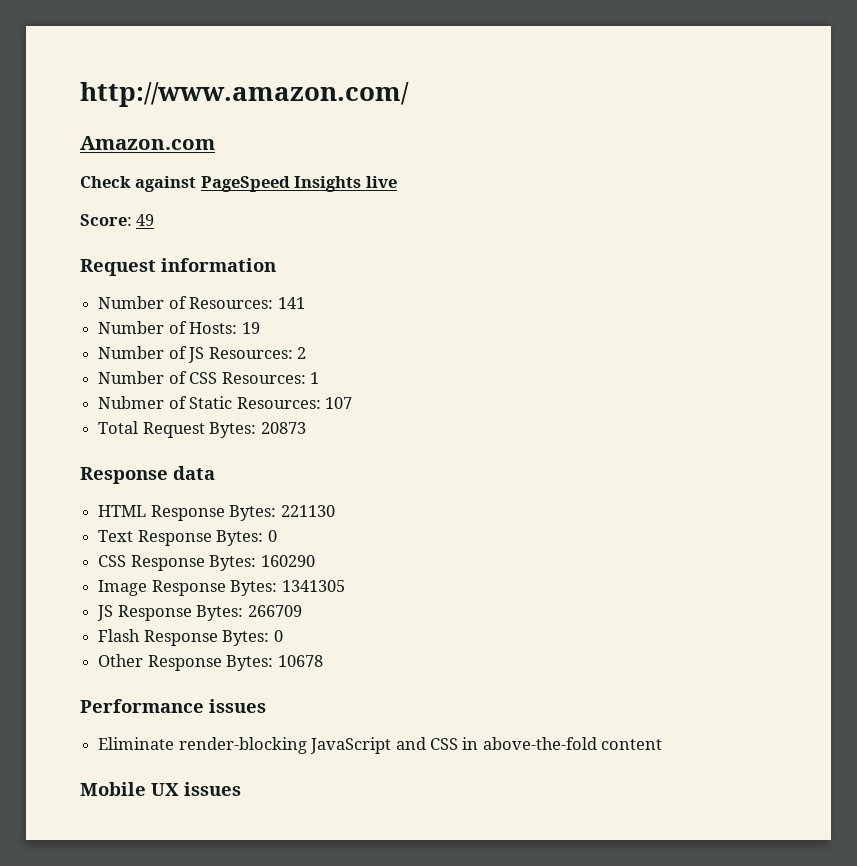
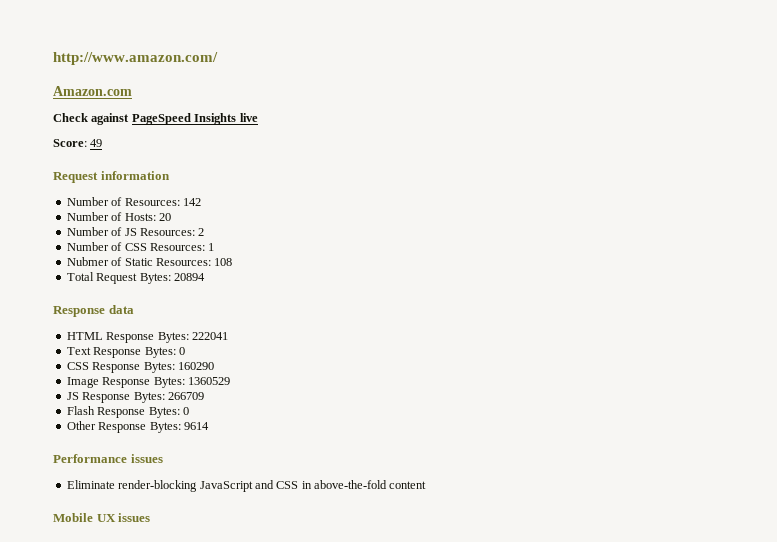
- Number of Resources: 141
+ Number of Resources: 142
- Number of Hosts: 19
+ Number of Hosts: 20
- Nubmer of Static Resources: 107
+ Nubmer of Static Resources: 108
- Total Request Bytes: 20873
+ Total Request Bytes: 20894
- HTML Response Bytes: 221130
+ HTML Response Bytes: 222041
- Image Response Bytes: 1341305
+ Image Response Bytes: 1360529
- Other Response Bytes: 10678
+ Other Response Bytes: 9614

